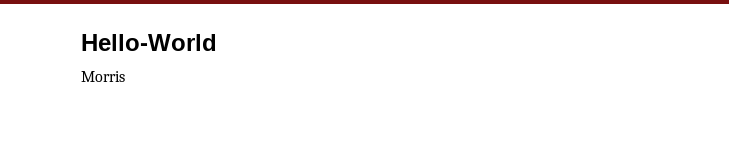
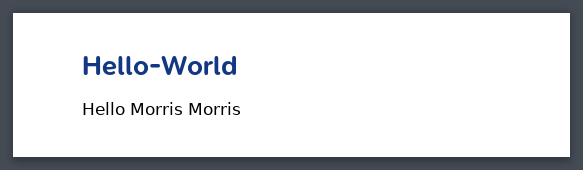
- Morris
+ Hello Morris Morris

